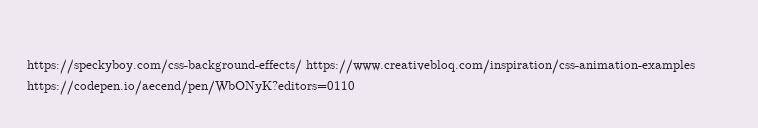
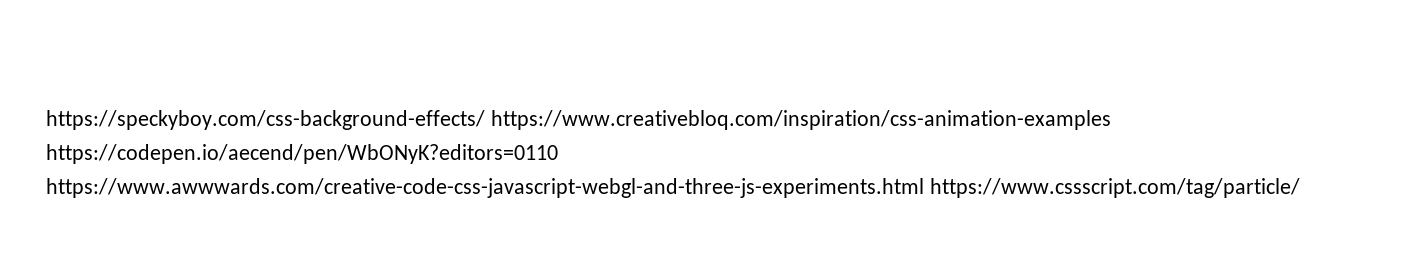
- https://speckyboy.com/css-background-effects/ https://www.creativebloq.com/inspiration/css-animation-examples https://codepen.io/aecend/pen/WbONyK?editors=0110
+ https://speckyboy.com/css-background-effects/ https://www.creativebloq.com/inspiration/css-animation-examples https://codepen.io/aecend/pen/WbONyK?editors=0110 https://www.awwwards.com/creative-code-css-javascript-webgl-and-three-js-experiments.html https://www.cssscript.com/tag/particle/

